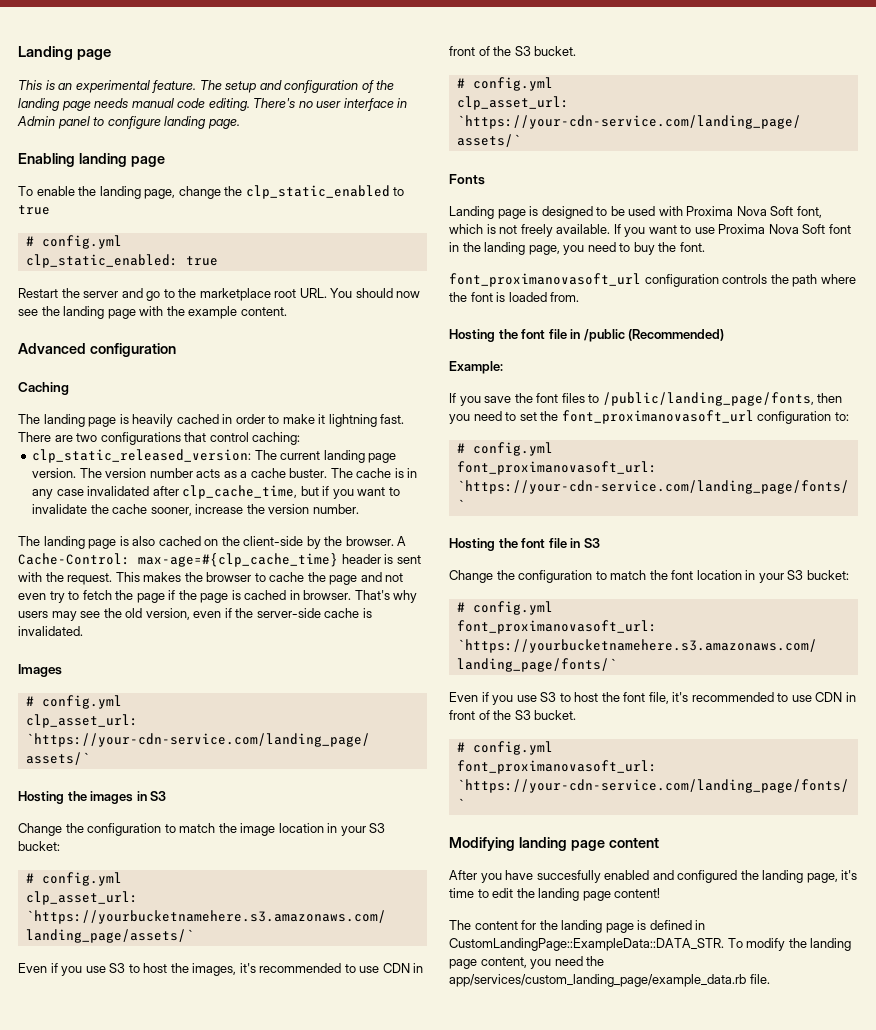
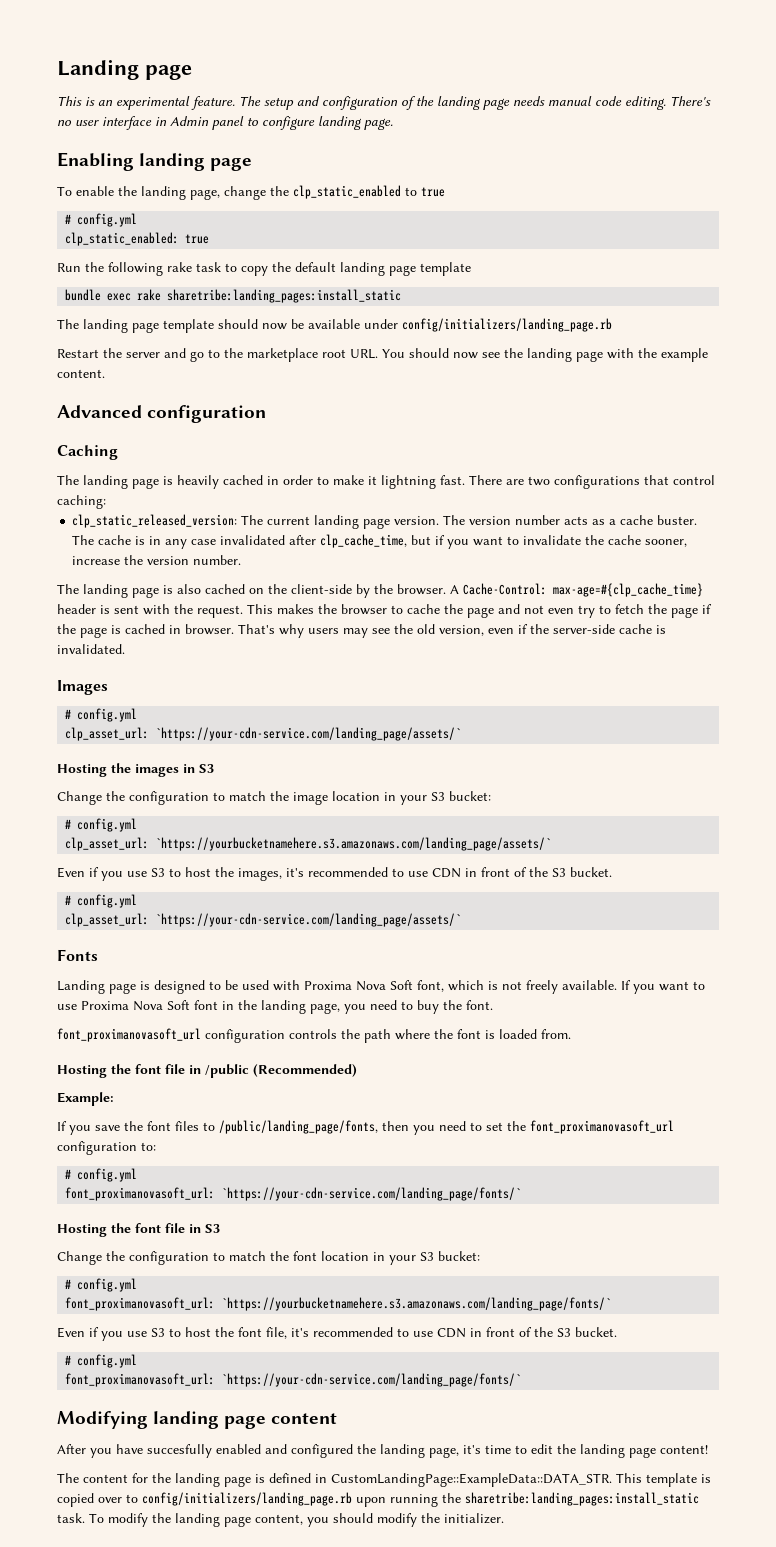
+ Run the following rake task to copy the default landing page template
+ bundle exec rake sharetribe:landing_pages:install_static
+ The landing page template should now be available under config/initializers/landing_page.rb
+ This template is copied over to config/initializers/landing_page.rb upon running the sharetribe:landing_pages:install_static task.
- To modify the landing page content, you need the app/services/custom_landing_page/example_data.rb file.
+ To modify the landing page content, you should modify the initializer.

